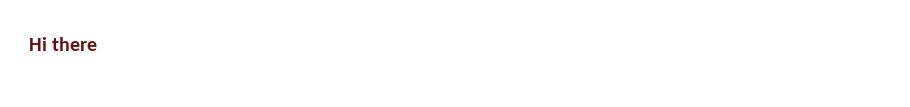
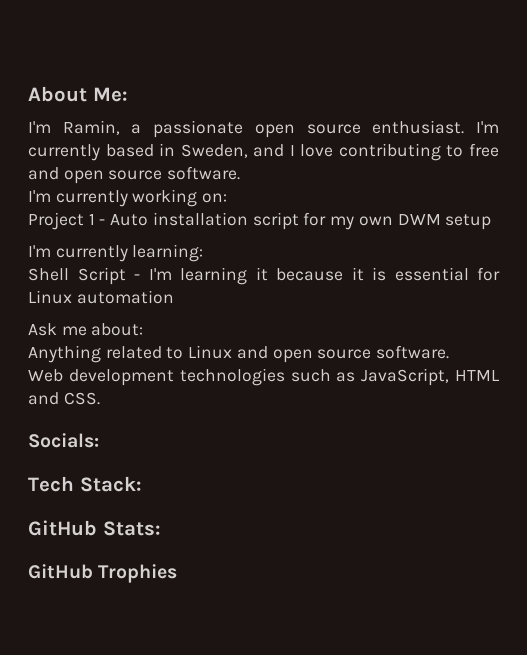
- Hi there
+ About Me:
+ I'm Ramin, a passionate open source enthusiast. I'm currently based in Sweden, and I love contributing to free and open source software.
+ I'm currently working on:
+ Project 1 - Auto installation script for my own DWM setup
+ I'm currently learning:
+ Shell Script - I'm learning it because it is essential for Linux automation
+ Ask me about:
+ Anything related to Linux and open source software.
+ Web development technologies such as JavaScript, HTML and CSS.
+ Socials:
+ Tech Stack:
+ GitHub Stats:
+ GitHub Trophies

